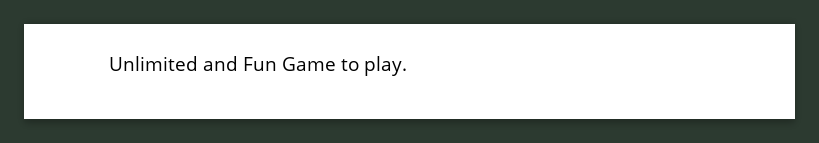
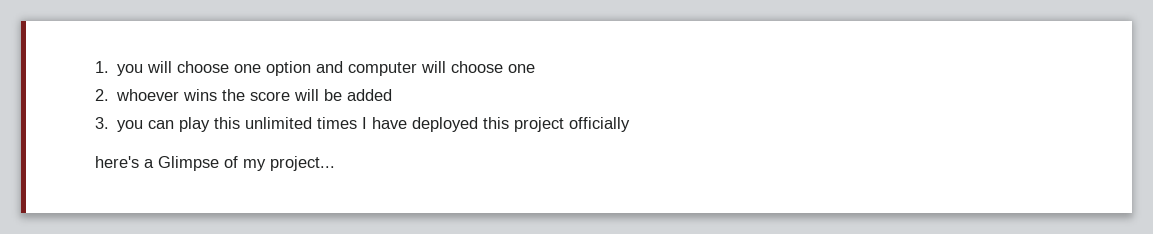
- Unlimited and Fun Game to play.
+ 1. you will choose one option and computer will choose one
+ 2. whoever wins the score will be added
+ 3. you can play this unlimited times I have deployed this project officially
+ here's a Glimpse of my project...

